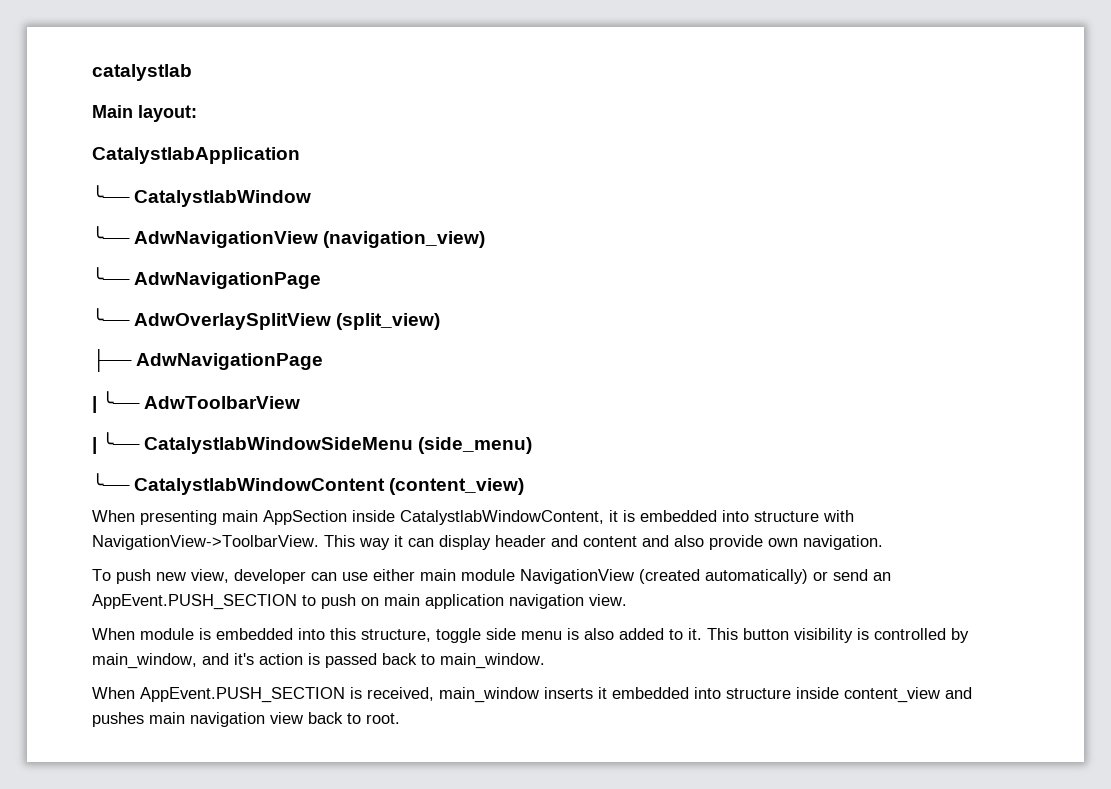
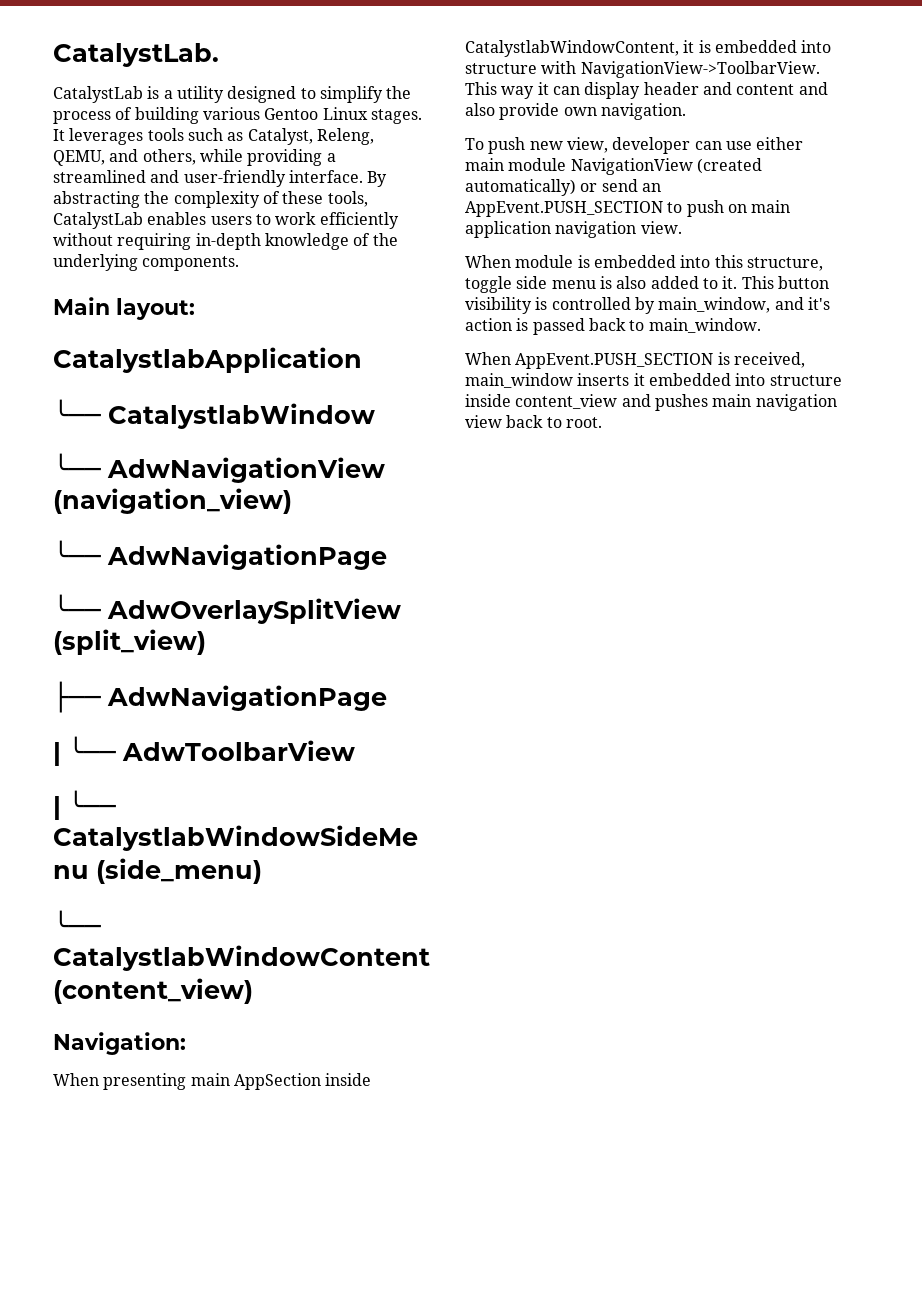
- catalystlab
+ CatalystLab.
+ CatalystLab is a utility designed to simplify the process of building various Gentoo Linux stages. It leverages tools such as Catalyst, Releng, QEMU, and others, while providing a streamlined and user-friendly interface. By abstracting the complexity of these tools, CatalystLab enables users to work efficiently without requiring in-depth knowledge of the underlying components.
+ Navigation:

